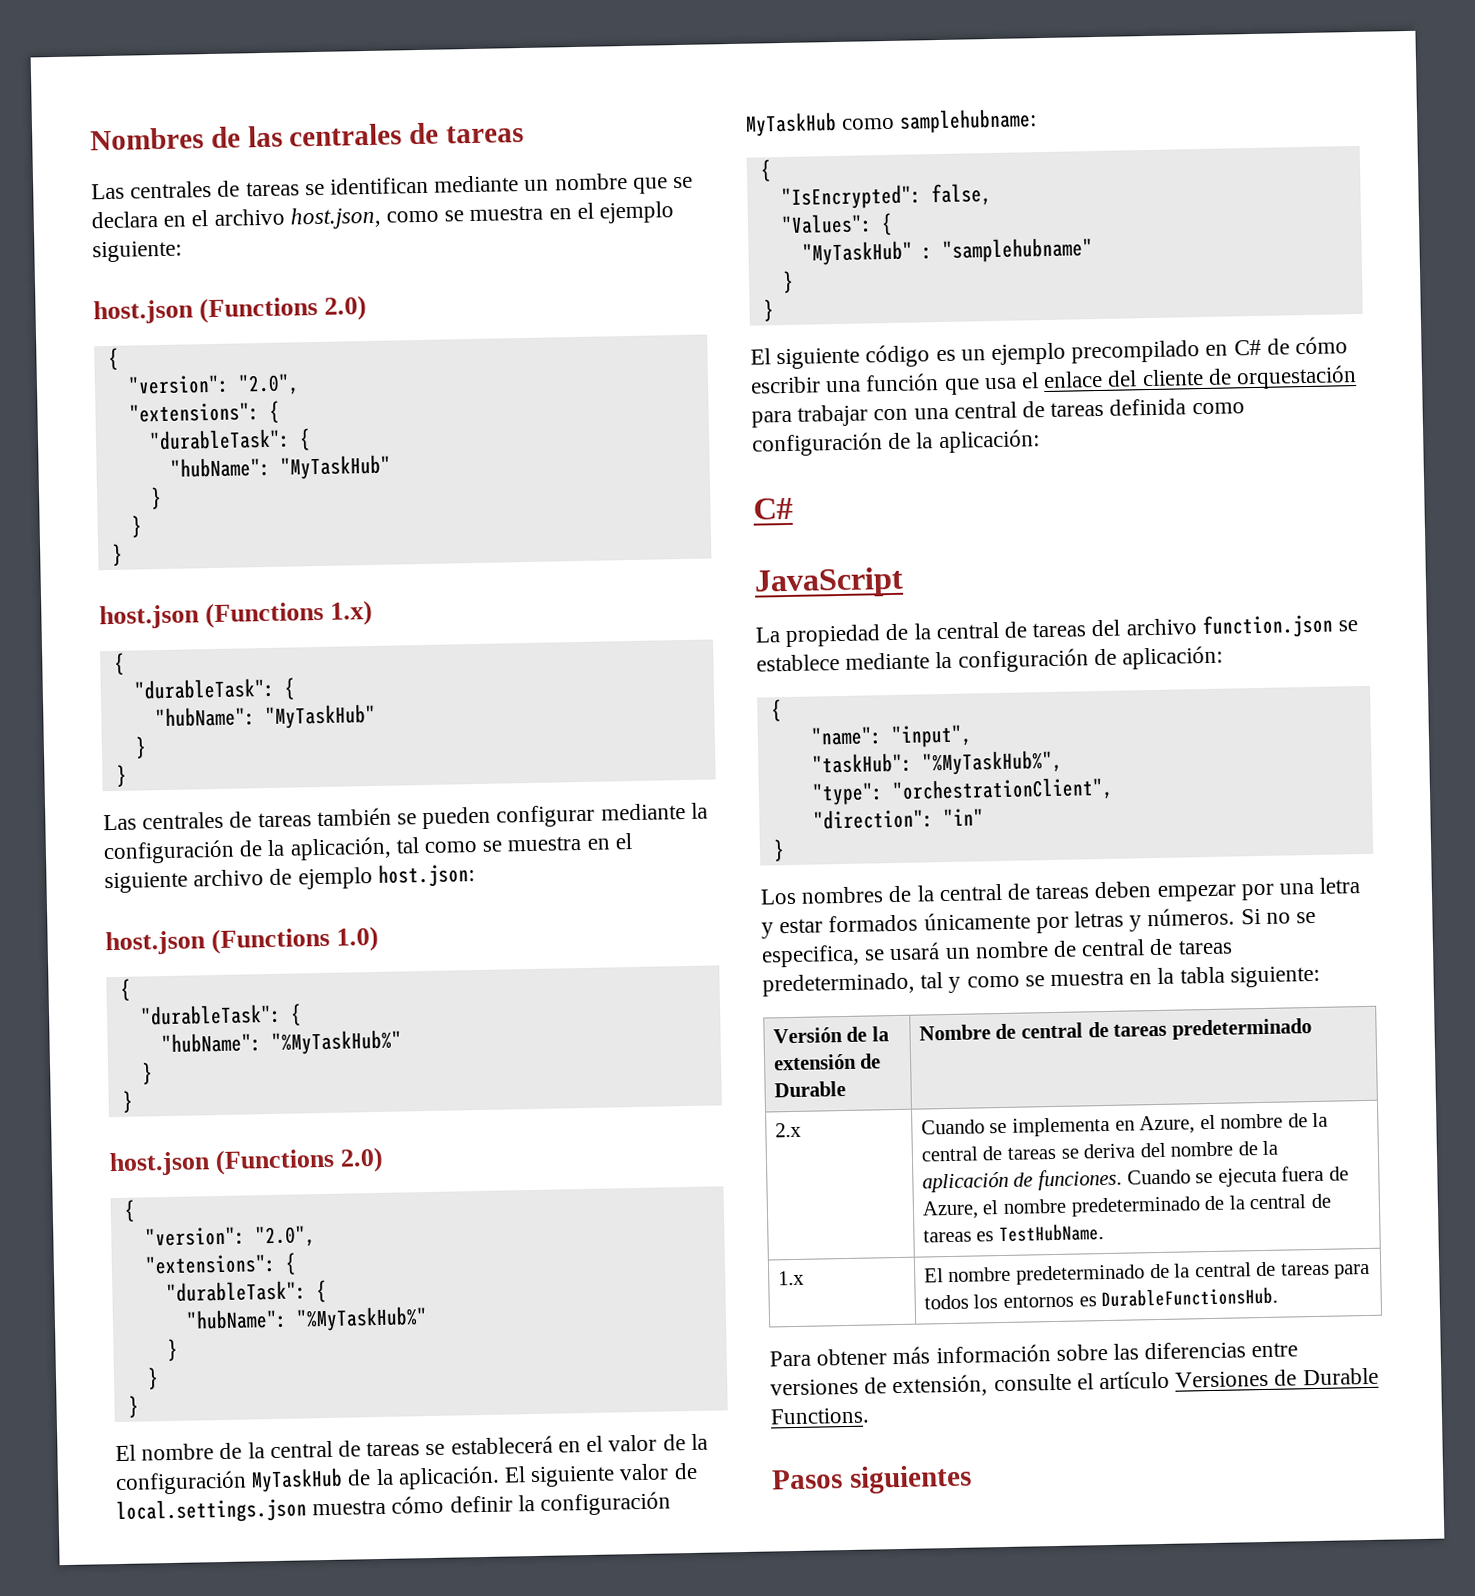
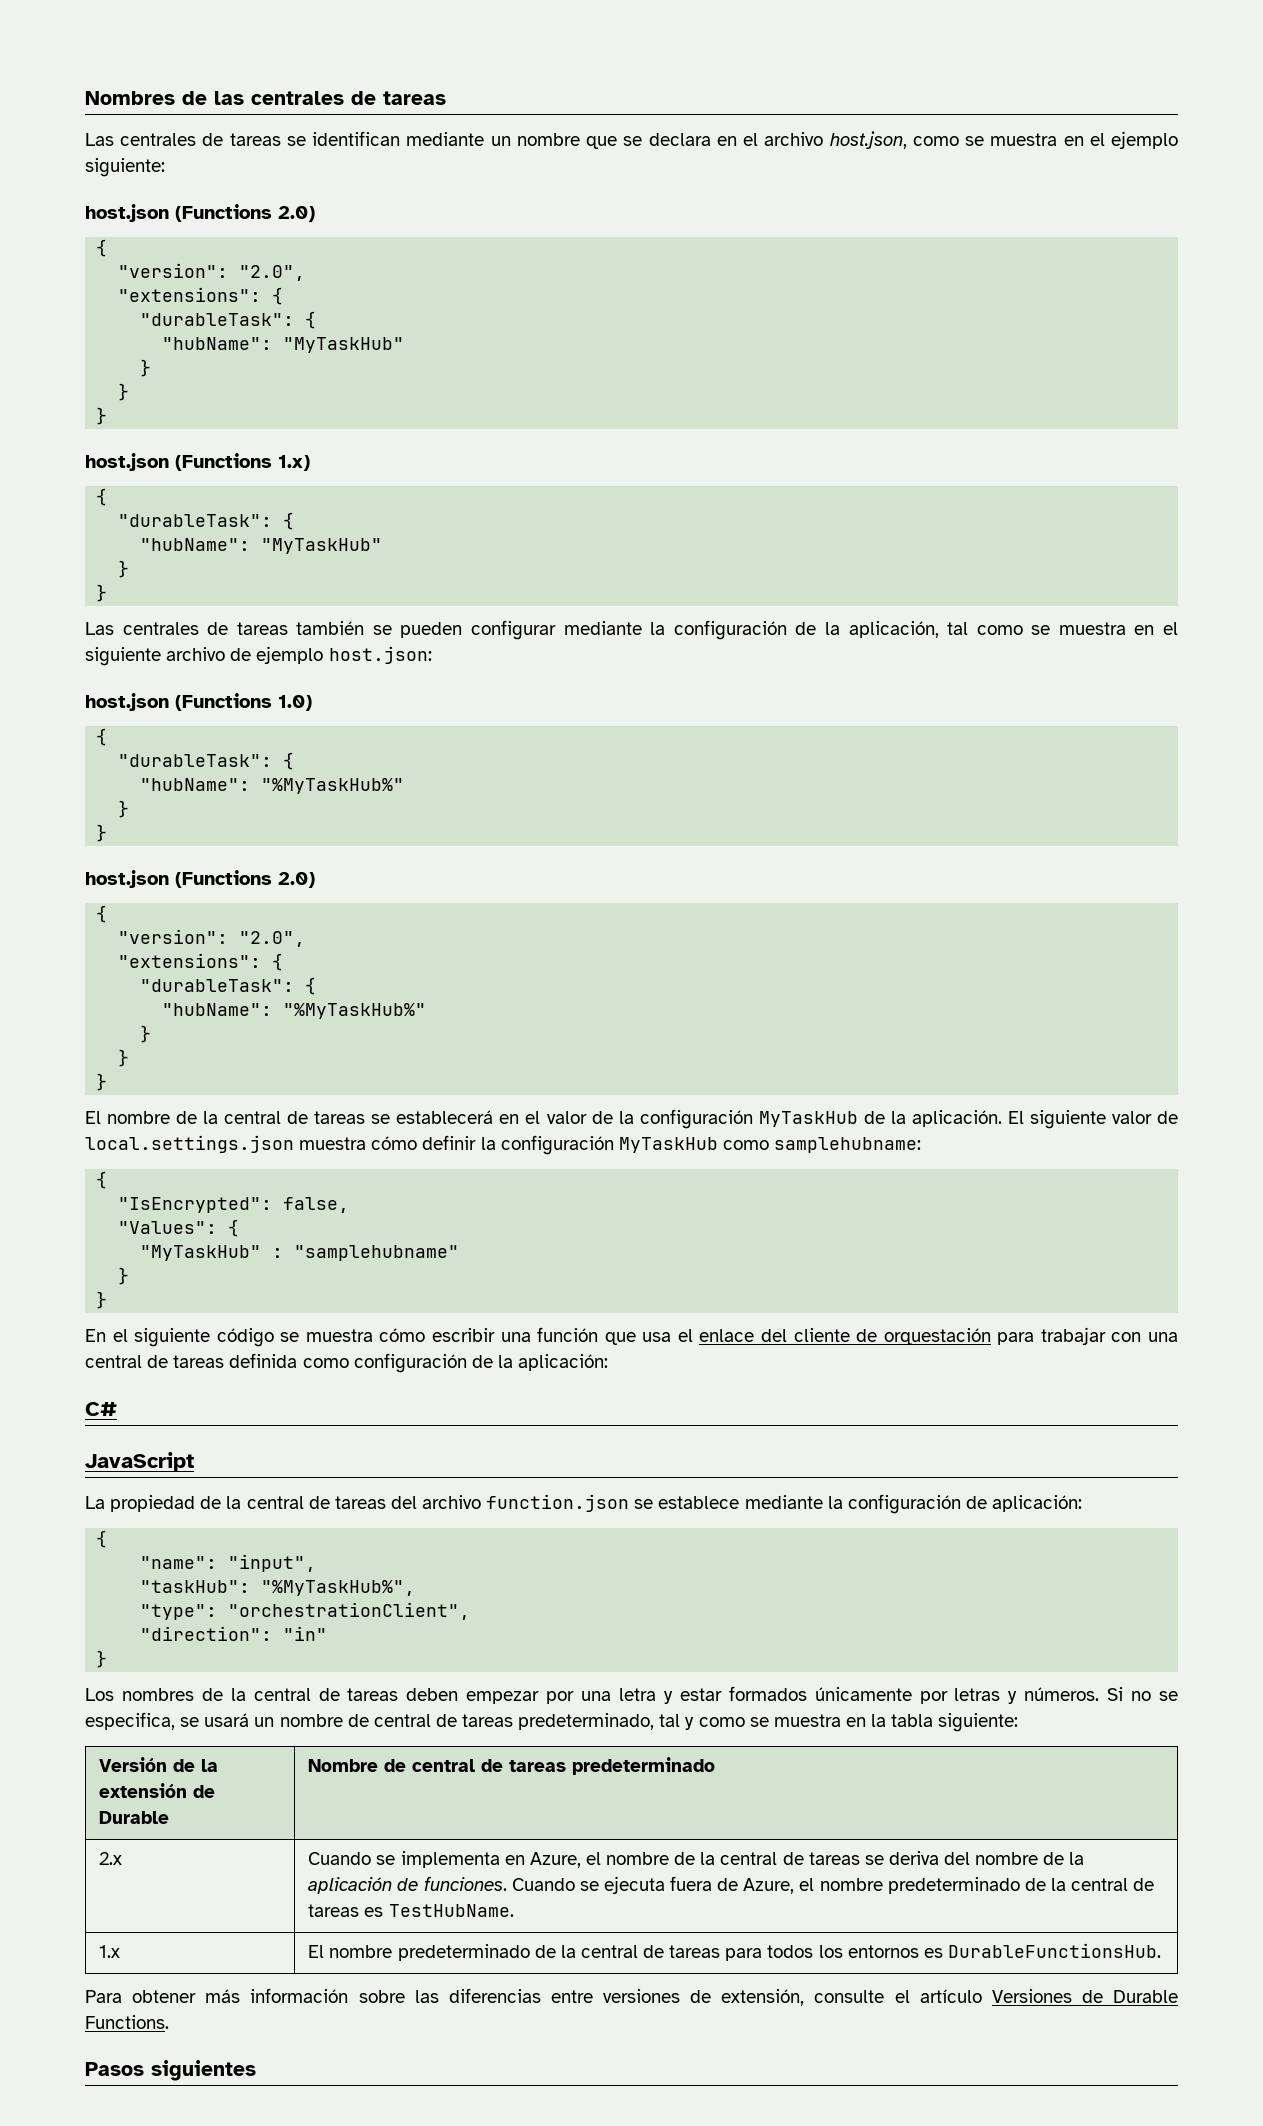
- El siguiente código es un ejemplo precompilado en C# de cómo escribir una función que usa el enlace del cliente de orquestación para trabajar con una central de tareas definida como configuración de la aplicación:
+ En el siguiente código se muestra cómo escribir una función que usa el enlace del cliente de orquestación para trabajar con una central de tareas definida como configuración de la aplicación:

